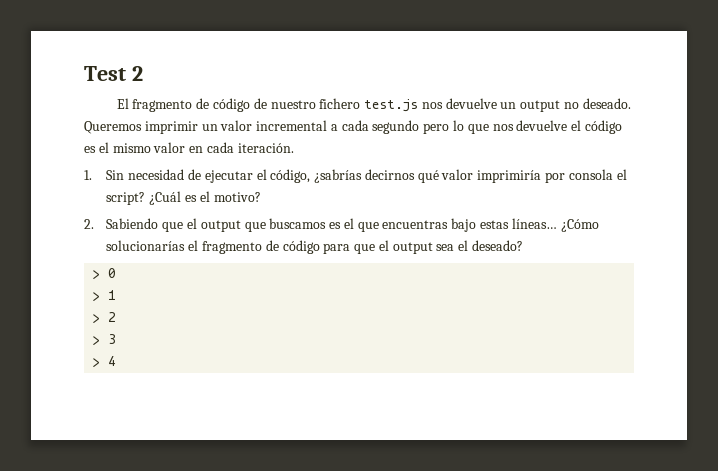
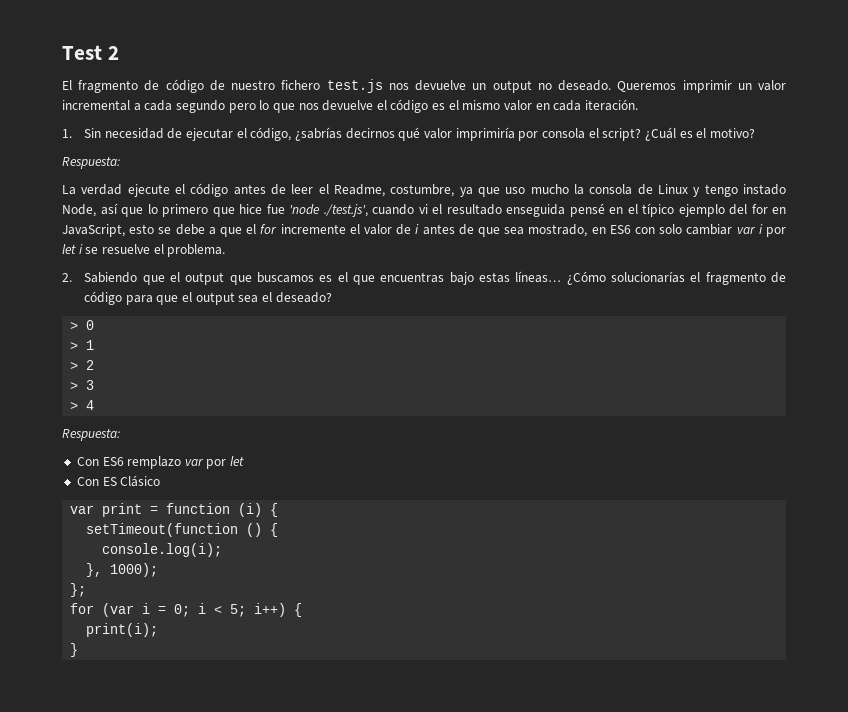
  ¿Cuál es el motivo?
+ Respuesta:
+ La verdad ejecute el código antes de leer el Readme, costumbre, ya que uso mucho la consola de Linux y tengo instado Node, así que lo primero que hice fue 'node ./test.js', cuando vi el resultado enseguida pensé en el típico ejemplo del for en JavaScript, esto se debe a que el for incremente el valor de i antes de que sea mostrado, en ES6 con solo cambiar var i por let i se resuelve el problema.
  > 4
+ Respuesta:
+ Con ES6 remplazo var por let
+ Con ES Clásico
+ var print = function (i) {
+ setTimeout(function () {
+ console.log(i);
+ }, 1000);
+ };
+ for (var i = 0; i < 5; i++) {
+ print(i);
+ }

